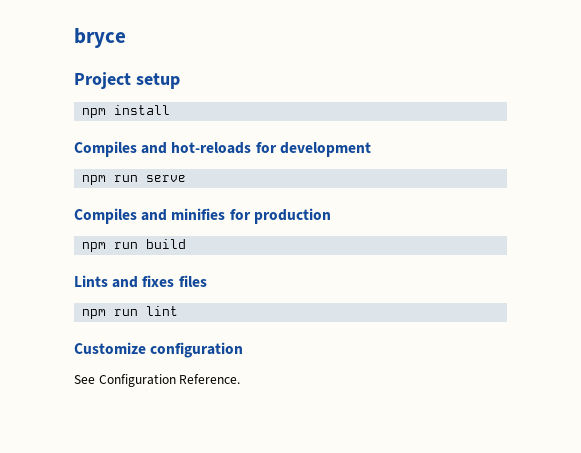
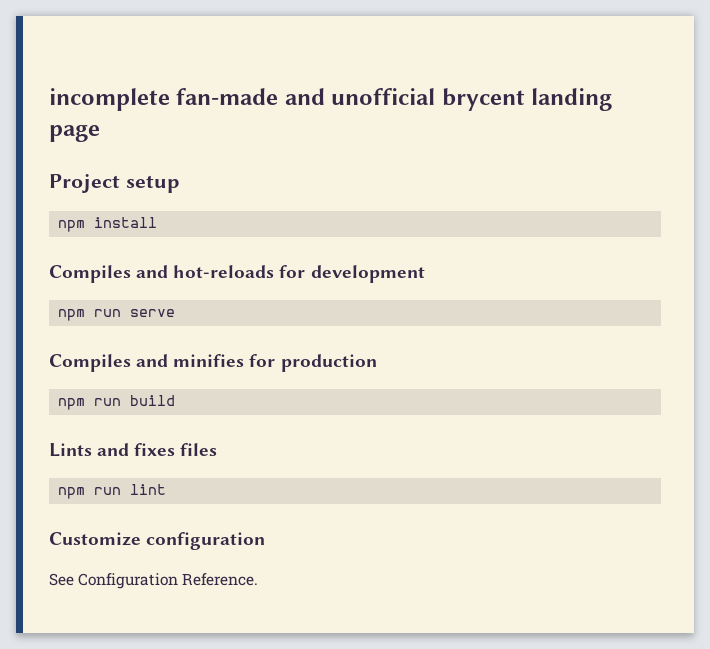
- bryce
+ incomplete fan-made and unofficial brycent landing page

